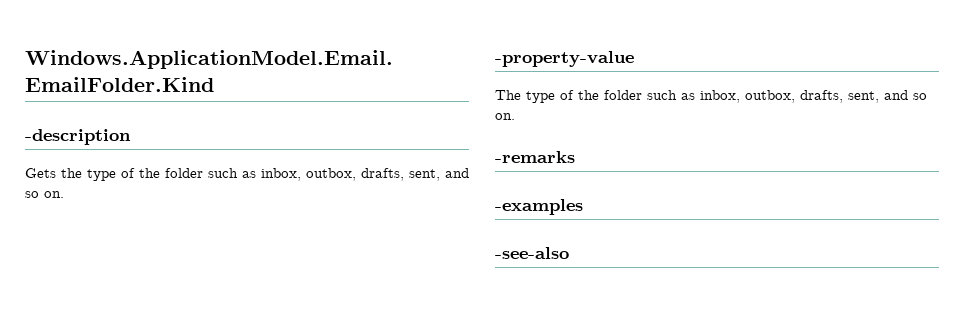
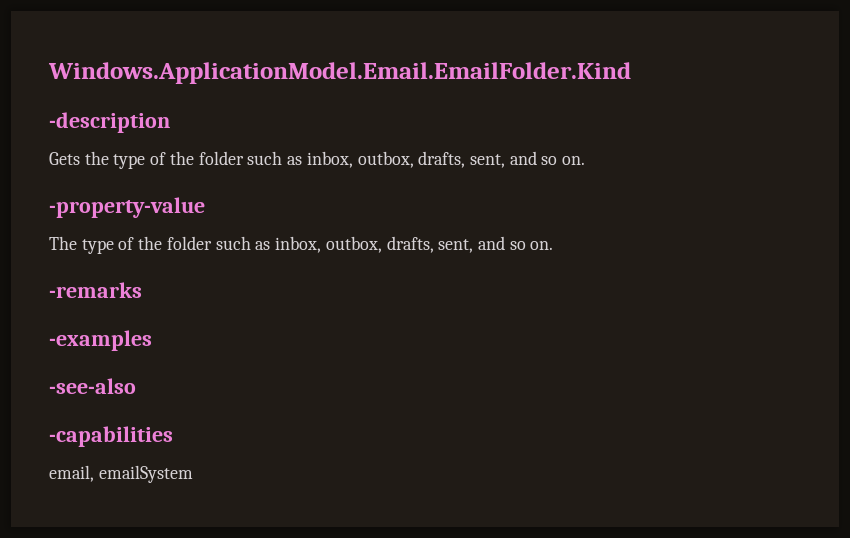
+ -capabilities
+ email, emailSystem

